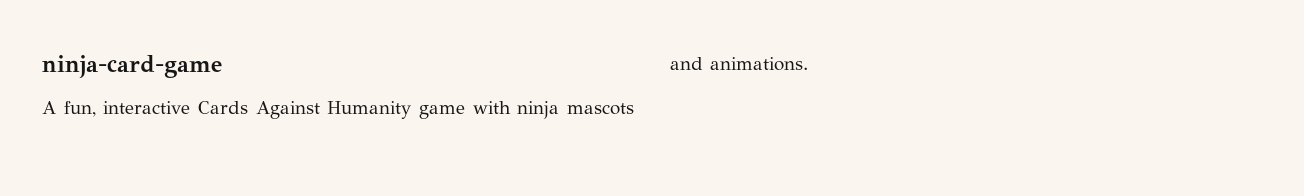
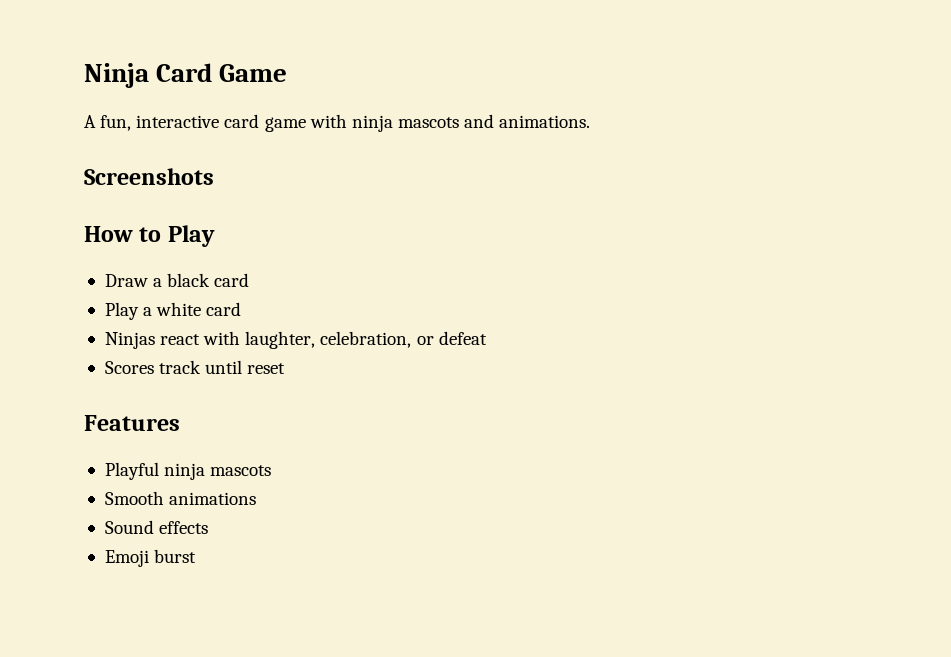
- ninja-card-game
+ Ninja Card Game
- A fun, interactive Cards Against Humanity game with ninja mascots and animations.
+ A fun, interactive card game with ninja mascots and animations.
+ Screenshots
+ How to Play
+ Draw a black card
+ Play a white card
+ Ninjas react with laughter, celebration, or defeat
+ Scores track until reset
+ Features
+ Playful ninja mascots
+ Smooth animations
+ Sound effects
+ Emoji burst

